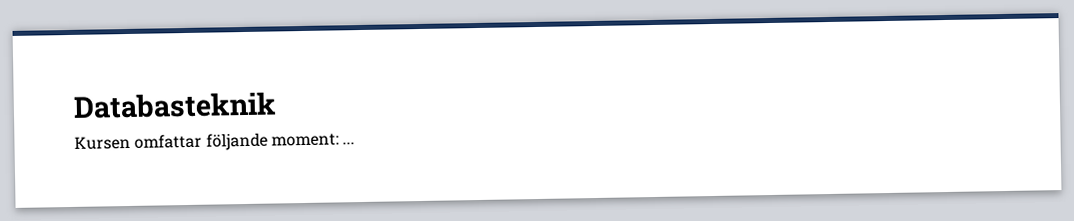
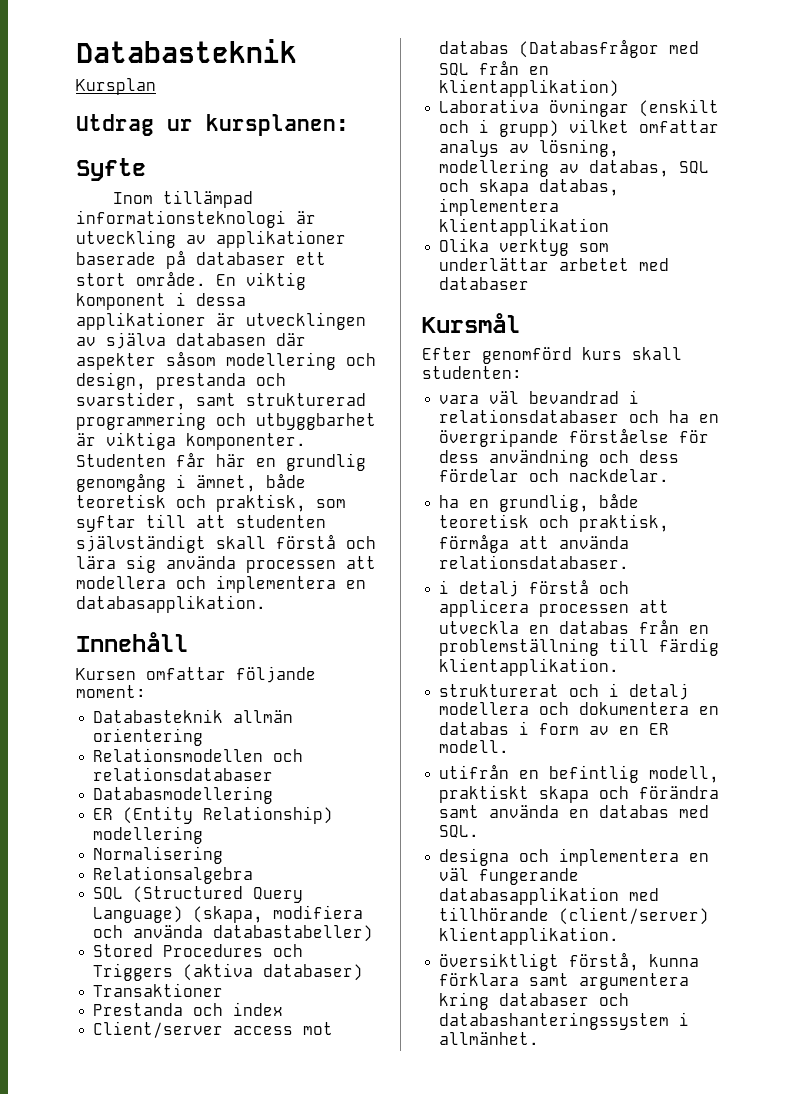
- Kursen omfattar följande moment: ...
+ Kursplan
+ Utdrag ur kursplanen:
+ Syfte
+ Inom tillämpad informationsteknologi är utveckling av applikationer baserade på databaser ett stort område. En viktig komponent i dessa applikationer är utvecklingen av själva databasen där aspekter såsom modellering och design, prestanda och svarstider, samt strukturerad programmering och utbyggbarhet är viktiga komponenter. Studenten får här en grundlig genomgång i ämnet, både teoretisk och praktisk, som syftar till att studenten självständigt skall förstå och lära sig använda processen att modellera och implementera en databasapplikation.
+ Innehåll
+ Kursen omfattar följande moment:
+ Databasteknik allmän orientering
+ Relationsmodellen och relationsdatabaser
+ Databasmodellering
+ ER (Entity Relationship) modellering
+ Normalisering
+ Relationsalgebra
+ SQL (Structured Query Language) (skapa, modifiera och använda databastabeller)
+ Stored Procedures och Triggers (aktiva databaser)
+ Transaktioner
+ Prestanda och index
+ Client/server access mot databas (Databasfrågor med SQL från en klientapplikation)
+ Laborativa övningar (enskilt och i grupp) vilket omfattar analys av lösning, modellering av databas, SQL och skapa databas, implementera klientapplikation
+ Olika verktyg som underlättar arbetet med databaser
+ Kursmål
+ Efter genomförd kurs skall studenten:
+ vara väl bevandrad i relationsdatabaser och ha en övergripande förståelse för dess användning och dess fördelar och nackdelar.
+ ha en grundlig, både teoretisk och praktisk, förmåga att använda relationsdatabaser.
+ i detalj förstå och applicera processen att utveckla en databas från en problemställning till färdig klientapplikation.
+ strukturerat och i detalj modellera och dokumentera en databas i form av en ER modell.
+ utifrån en befintlig modell, praktiskt skapa och förändra samt använda en databas med SQL.
+ designa och implementera en väl fungerande databasapplikation med tillhörande (client/server) klientapplikation.
+ översiktligt förstå, kunna förklara samt argumentera kring databaser och databashanteringssystem i allmänhet.

